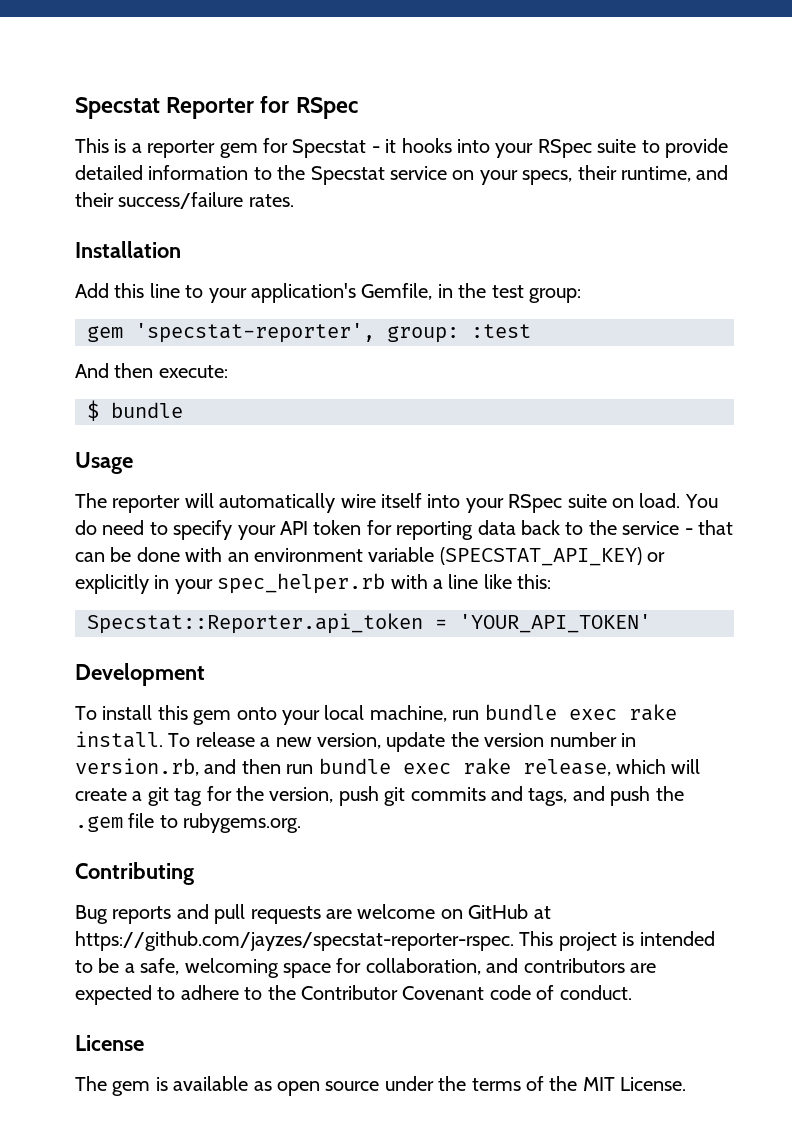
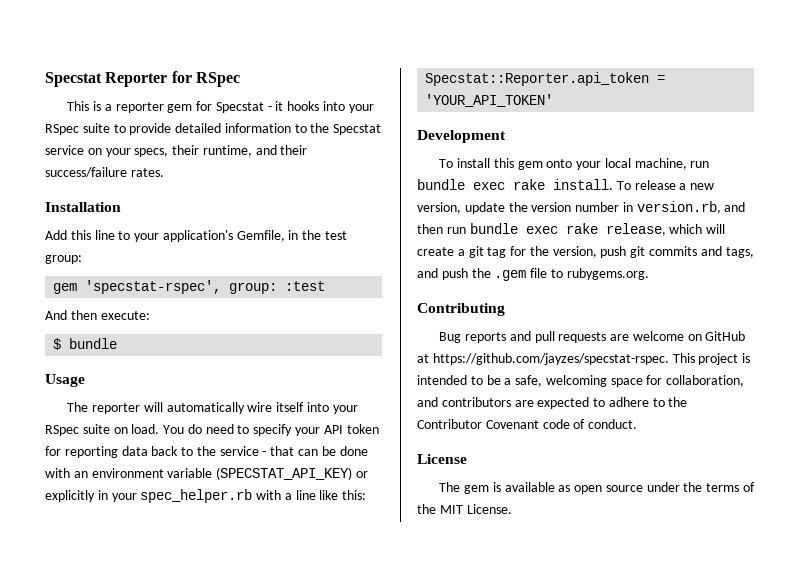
- gem 'specstat-reporter', group: :test
+ gem 'specstat-rspec', group: :test
- Bug reports and pull requests are welcome on GitHub at https://github.com/jayzes/specstat-reporter-rspec. This project is intended to be a safe, welcoming space for collaboration, and contributors are expected to adhere to the Contributor Covenant code of conduct.
+ Bug reports and pull requests are welcome on GitHub at https://github.com/jayzes/specstat-rspec. This project is intended to be a safe, welcoming space for collaboration, and contributors are expected to adhere to the Contributor Covenant code of conduct.

